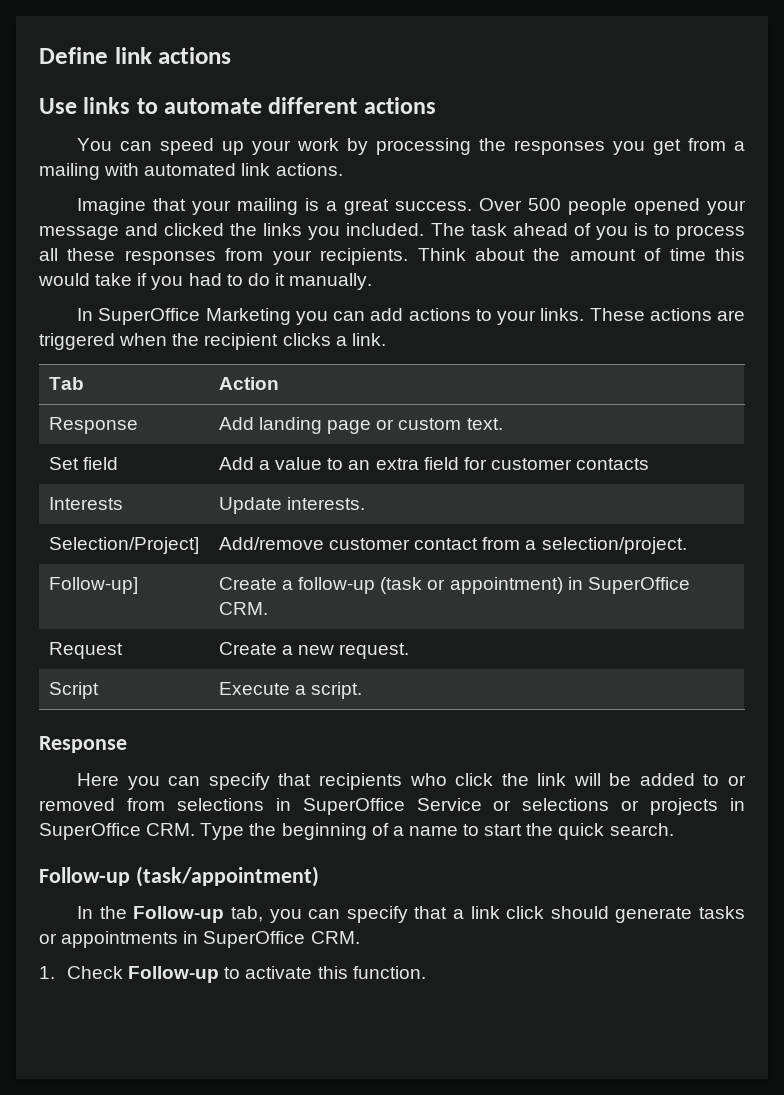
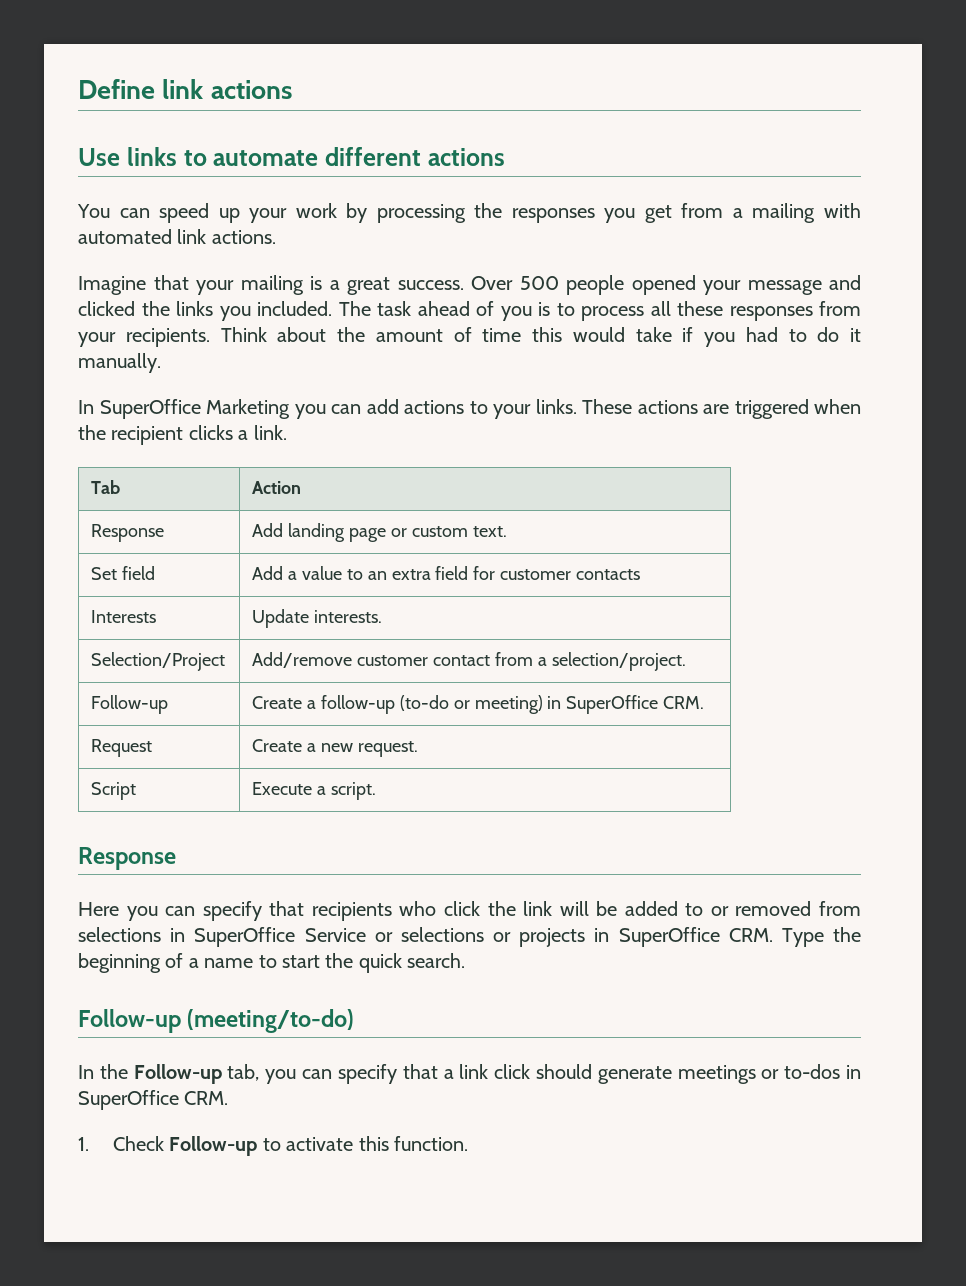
- Selection/Project] | Add/remove customer contact from a selection/project.
+ Selection/Project | Add/remove customer contact from a selection/project.
- Follow-up] | Create a follow-up (task or appointment) in SuperOffice CRM.
+ Follow-up | Create a follow-up (to-do or meeting) in SuperOffice CRM.
- Follow-up (task/appointment)
+ Follow-up (meeting/to-do)
- In the Follow-up tab, you can specify that a link click should generate tasks or appointments in SuperOffice CRM.
+ In the Follow-up tab, you can specify that a link click should generate meetings or to-dos in SuperOffice CRM.

